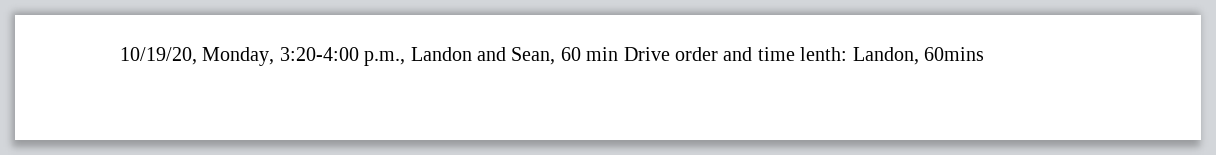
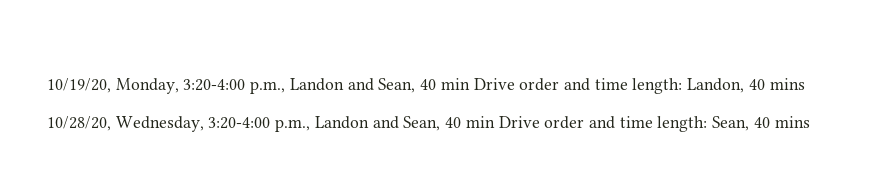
- 10/19/20, Monday, 3:20-4:00 p.m., Landon and Sean, 60 min Drive order and time lenth: Landon, 60mins
+ 10/19/20, Monday, 3:20-4:00 p.m., Landon and Sean, 40 min Drive order and time length: Landon, 40 mins
+ 10/28/20, Wednesday, 3:20-4:00 p.m., Landon and Sean, 40 min Drive order and time length: Sean, 40 mins

